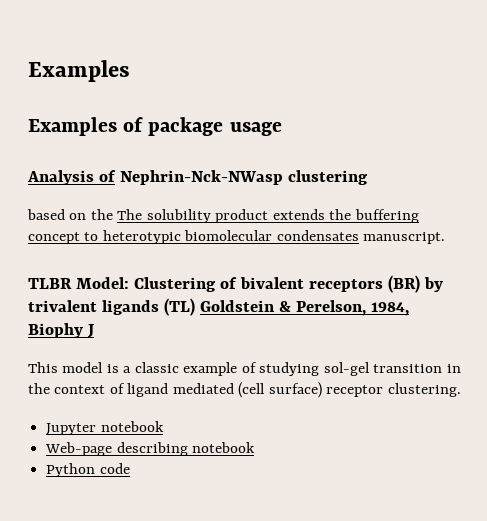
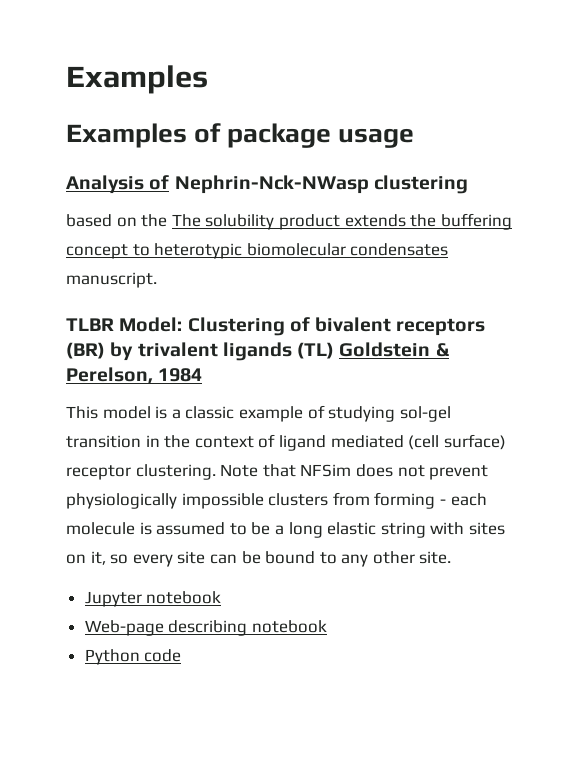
- TLBR Model: Clustering of bivalent receptors (BR) by trivalent ligands (TL) Goldstein & Perelson, 1984, Biophy J
+ TLBR Model: Clustering of bivalent receptors (BR) by trivalent ligands (TL) Goldstein & Perelson, 1984
+ Note that NFSim does not prevent physiologically impossible clusters from forming - each molecule is assumed to be a long elastic string with sites on it, so every site can be bound to any other site.

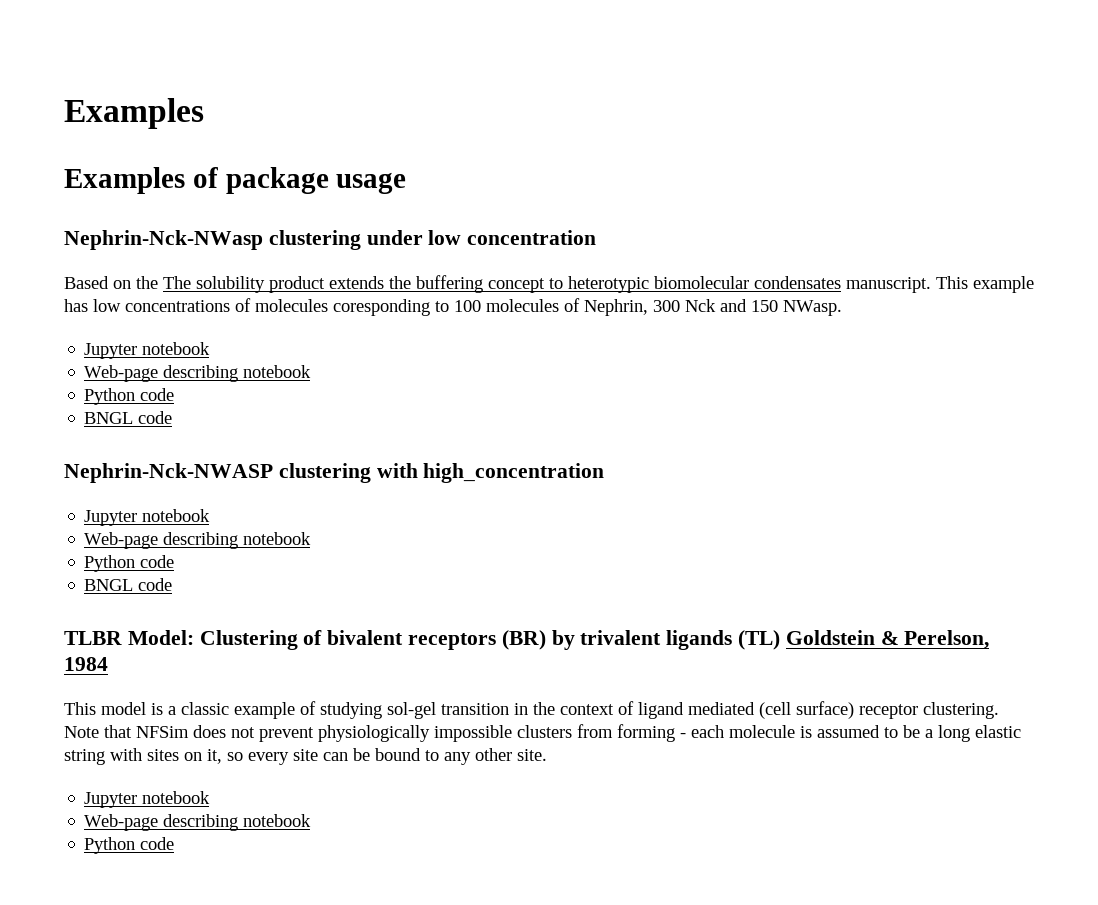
- Analysis of Nephrin-Nck-NWasp clustering
- based on the The solubility product extends the buffering concept to heterotypic biomolecular condensates manuscript.
+ Nephrin-Nck-NWasp clustering under low concentration
+ Based on the The solubility product extends the buffering concept to heterotypic biomolecular condensates manuscript. This example has low concentrations of molecules coresponding to 100 molecules of Nephrin, 300 Nck and 150 NWasp.
+ Jupyter notebook
+ Web-page describing notebook
+ Python code
+ BNGL code
+ Nephrin-Nck-NWASP clustering with high_concentration
+ Jupyter notebook
+ Web-page describing notebook
+ Python code
+ BNGL code

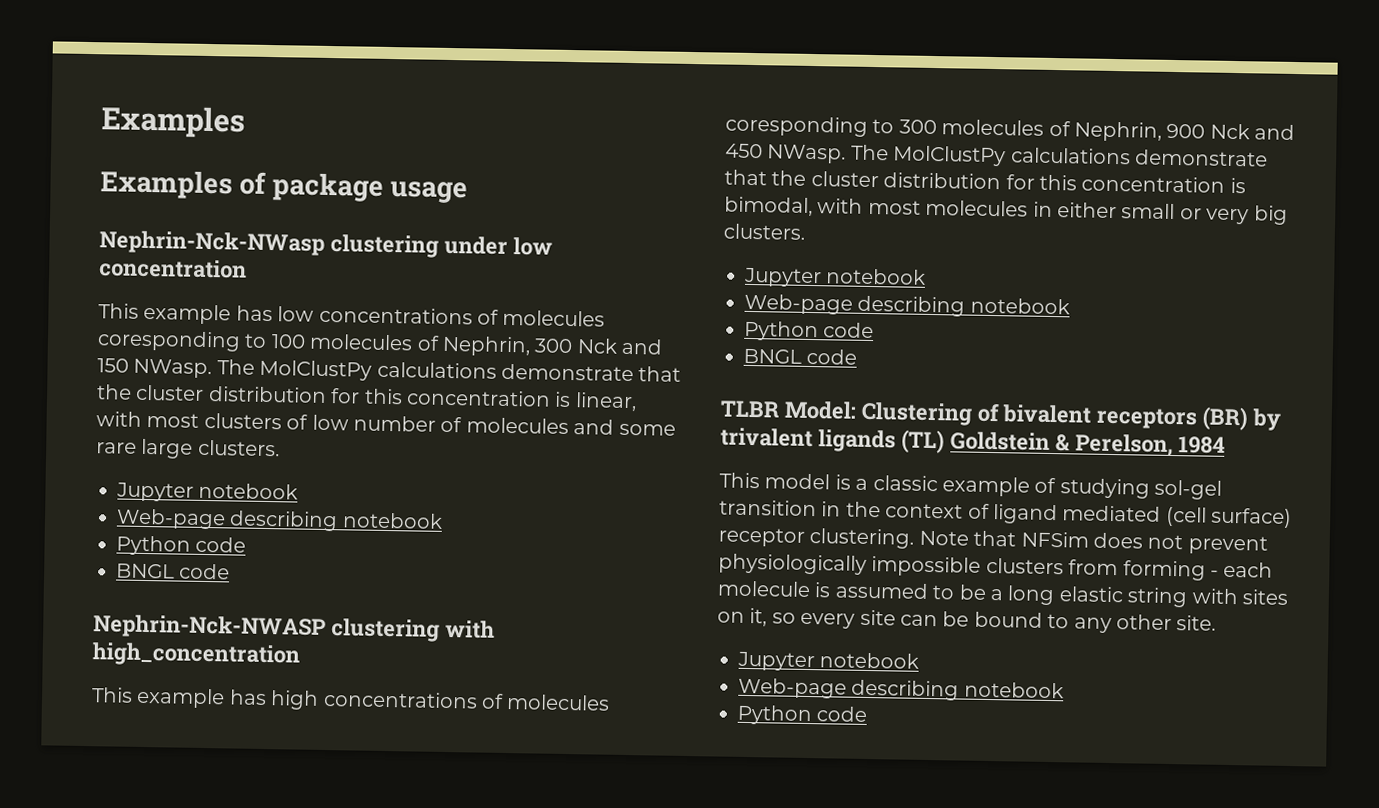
- Based on the The solubility product extends the buffering concept to heterotypic biomolecular condensates manuscript.
+ The MolClustPy calculations demonstrate that the cluster distribution for this concentration is linear, with most clusters of low number of molecules and some rare large clusters.
+ This example has high concentrations of molecules coresponding to 300 molecules of Nephrin, 900 Nck and 450 NWasp. The MolClustPy calculations demonstrate that the cluster distribution for this concentration is bimodal, with most molecules in either small or very big clusters.

